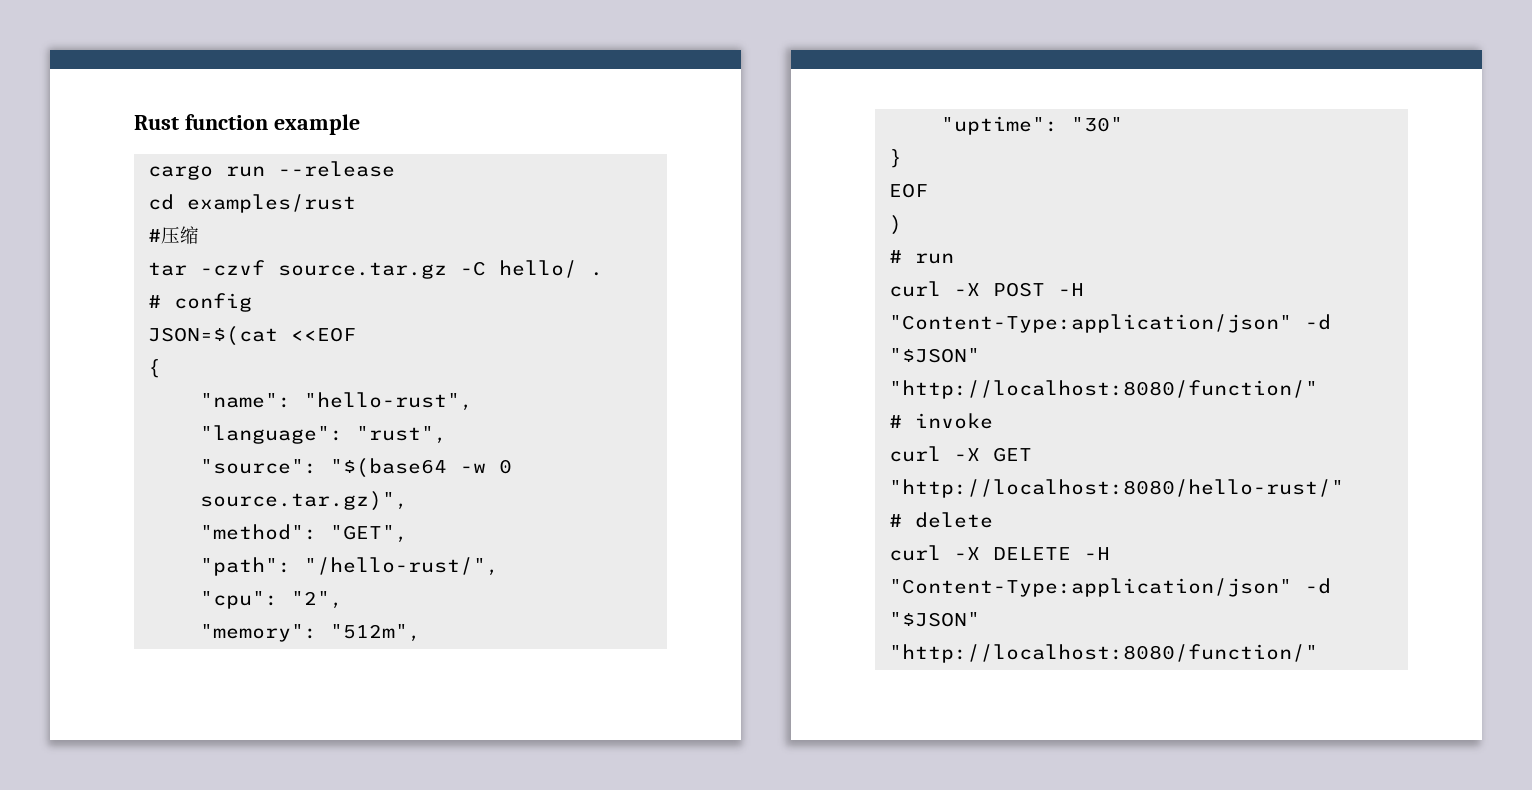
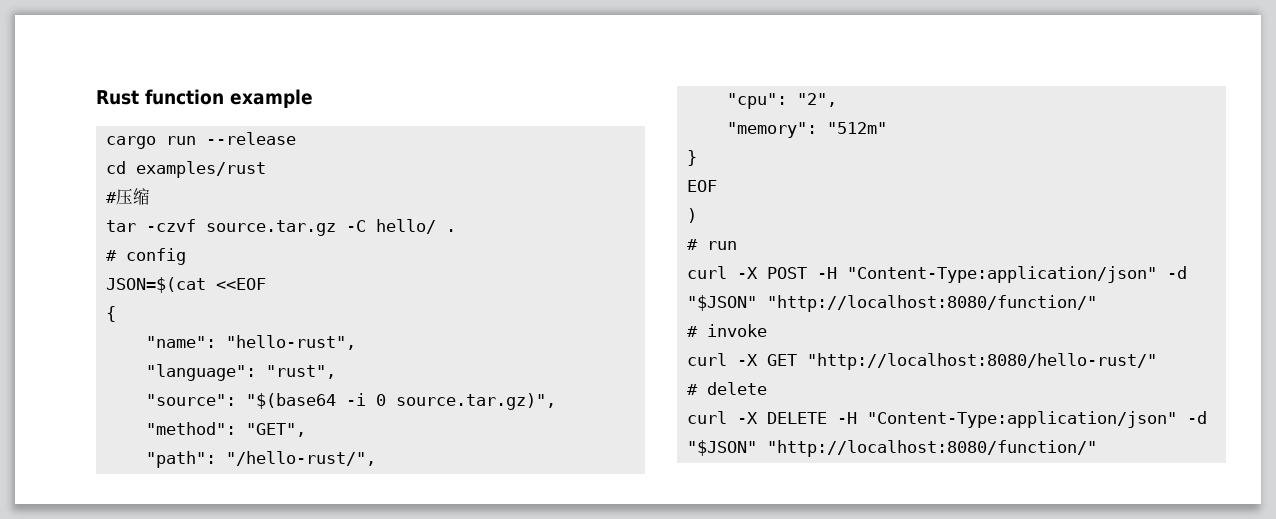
- "source": "$(base64 -w 0 source.tar.gz)",
+ "source": "$(base64 -i 0 source.tar.gz)",
- "memory": "512m",
- "uptime": "30"
+ "memory": "512m"

